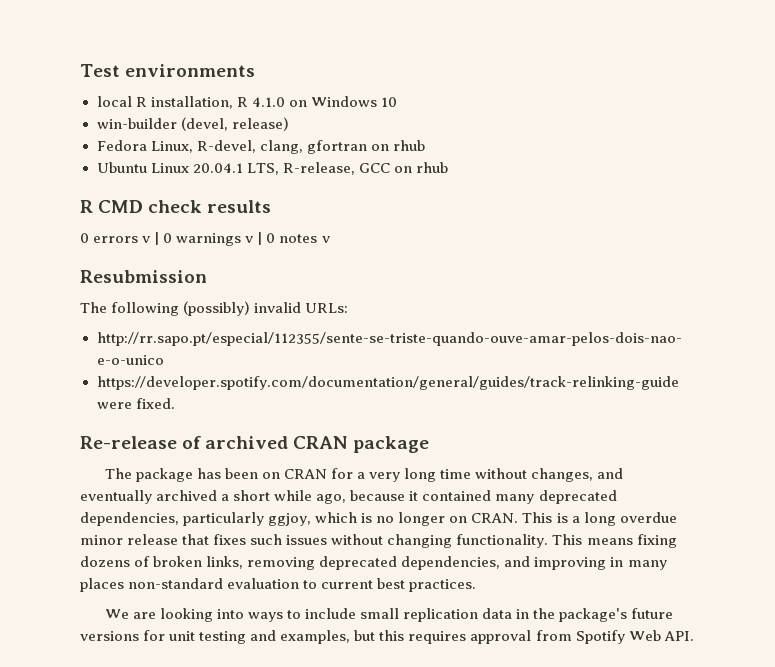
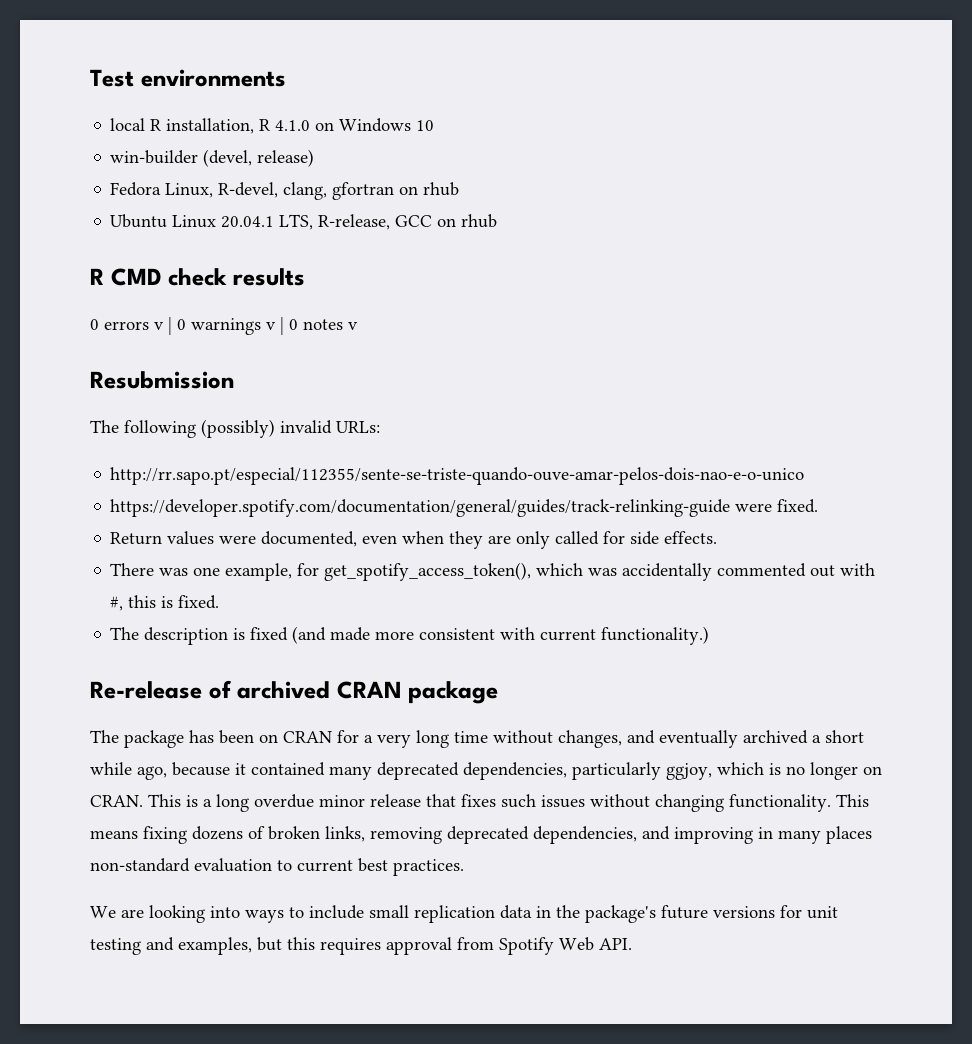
+ Return values were documented, even when they are only called for side effects.
+ There was one example, for get_spotify_access_token(), which was accidentally commented out with #, this is fixed.
+ The description is fixed (and made more consistent with current functionality.)

